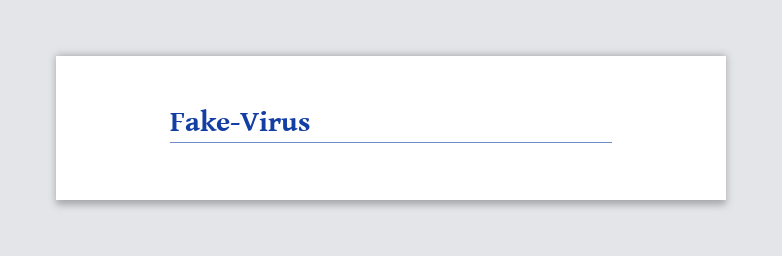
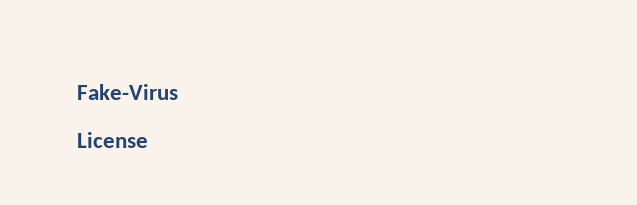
+ License

